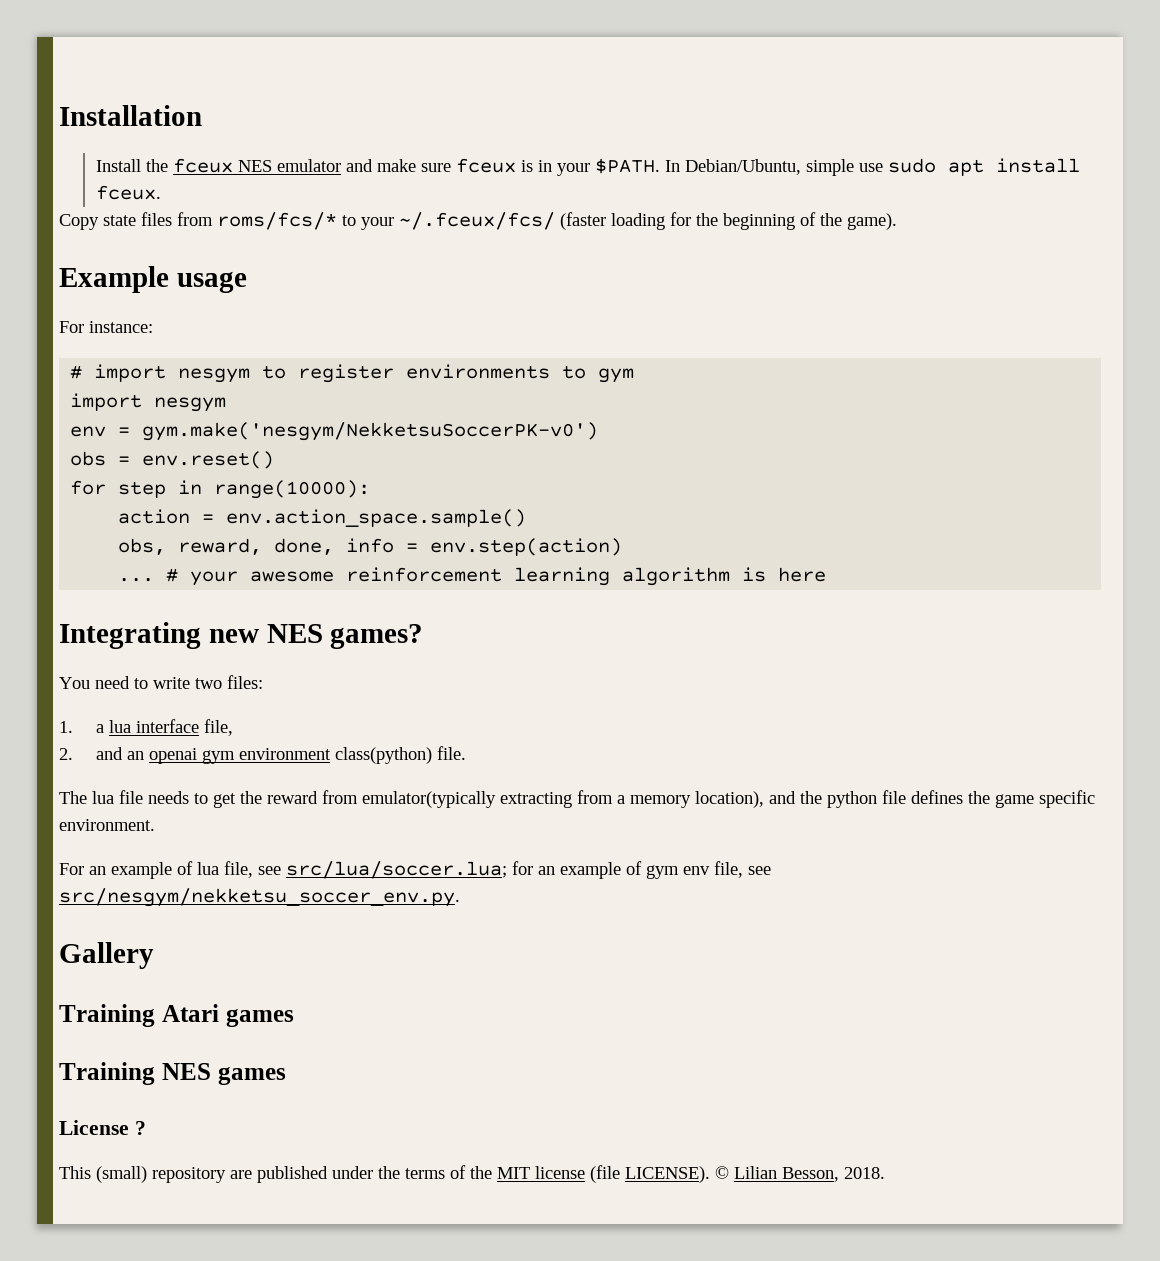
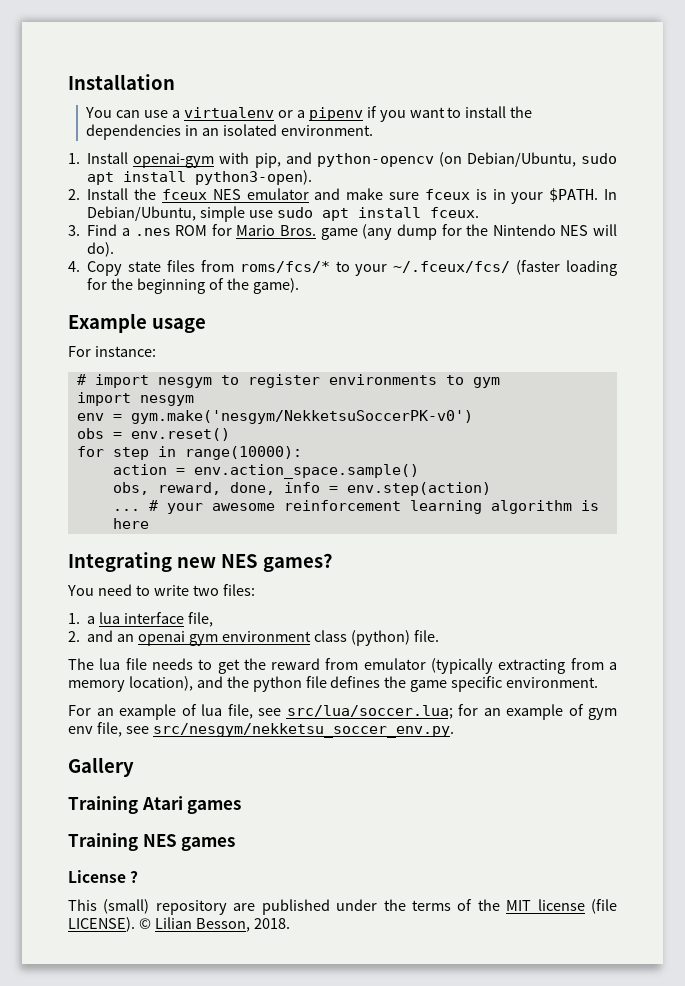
- Install the fceux NES emulator and make sure fceux is in your $PATH.
+ You can use a virtualenv or a pipenv if you want to install the dependencies in an isolated environment.
+ 1. Install openai-gym with pip, and python-opencv (on Debian/Ubuntu, sudo apt install python3-open).
+ 2. Install the fceux NES emulator and make sure fceux is in your $PATH.
- Copy state files from roms/fcs/* to your ~/.fceux/fcs/ (faster loading for the beginning of the game).
+ 3. Find a .nes ROM for Mario Bros. game (any dump for the Nintendo NES will do).
+ 4. Copy state files from roms/fcs/* to your ~/.fceux/fcs/ (faster loading for the beginning of the game).
- 2. and an openai gym environment class(python) file.
+ 2. and an openai gym environment class (python) file.
- The lua file needs to get the reward from emulator(typically extracting from a memory location), and the python file defines the game specific environment.
+ The lua file needs to get the reward from emulator (typically extracting from a memory location), and the python file defines the game specific environment.

